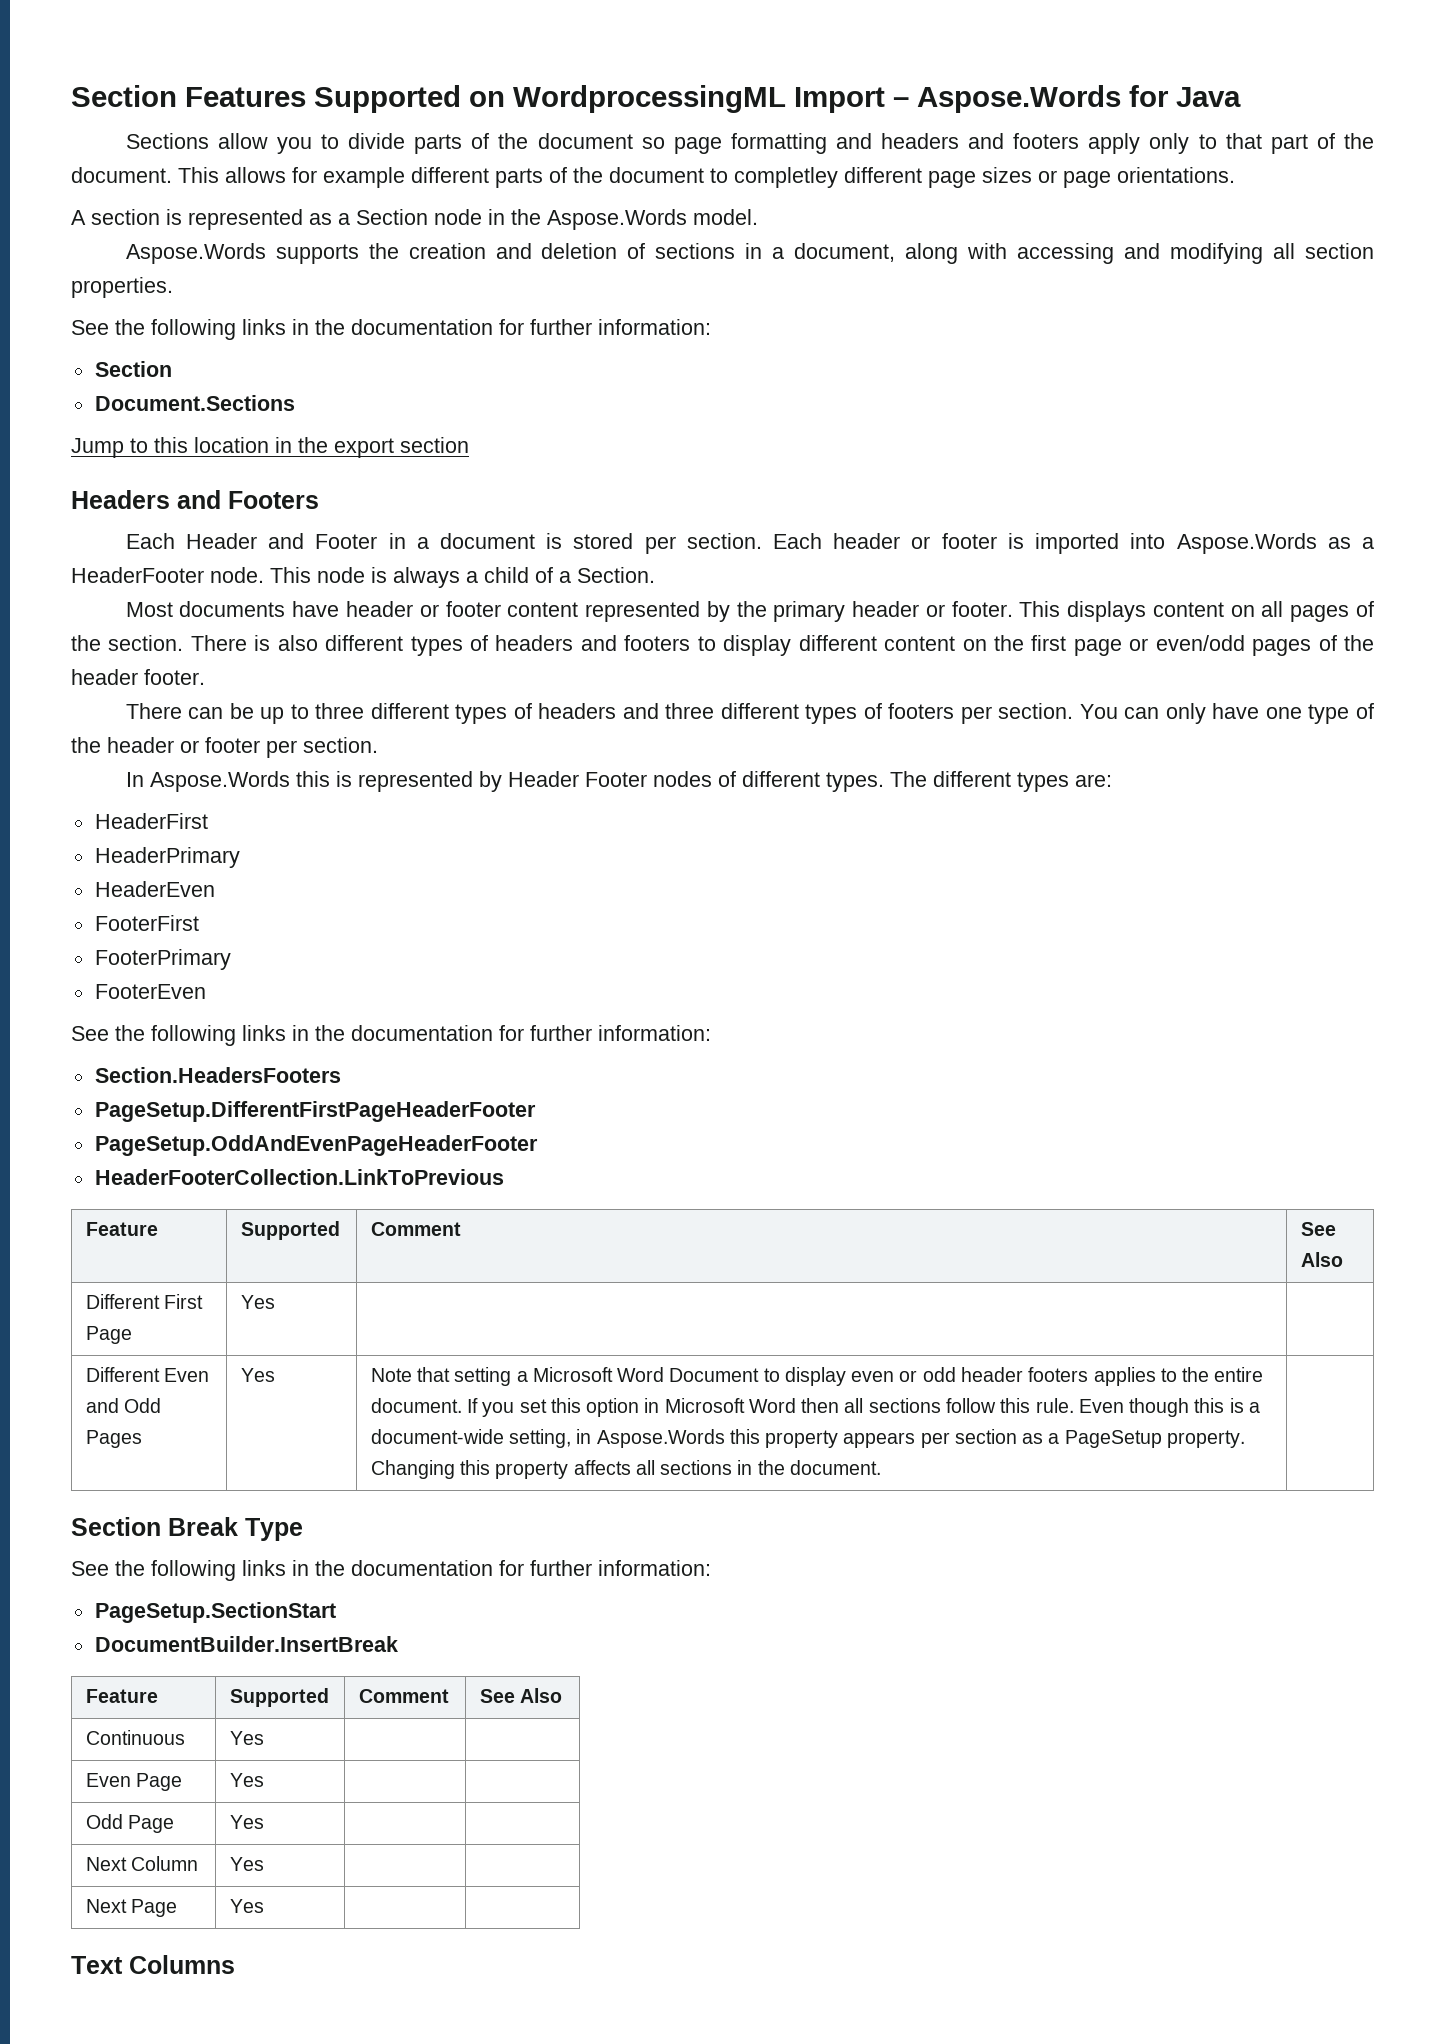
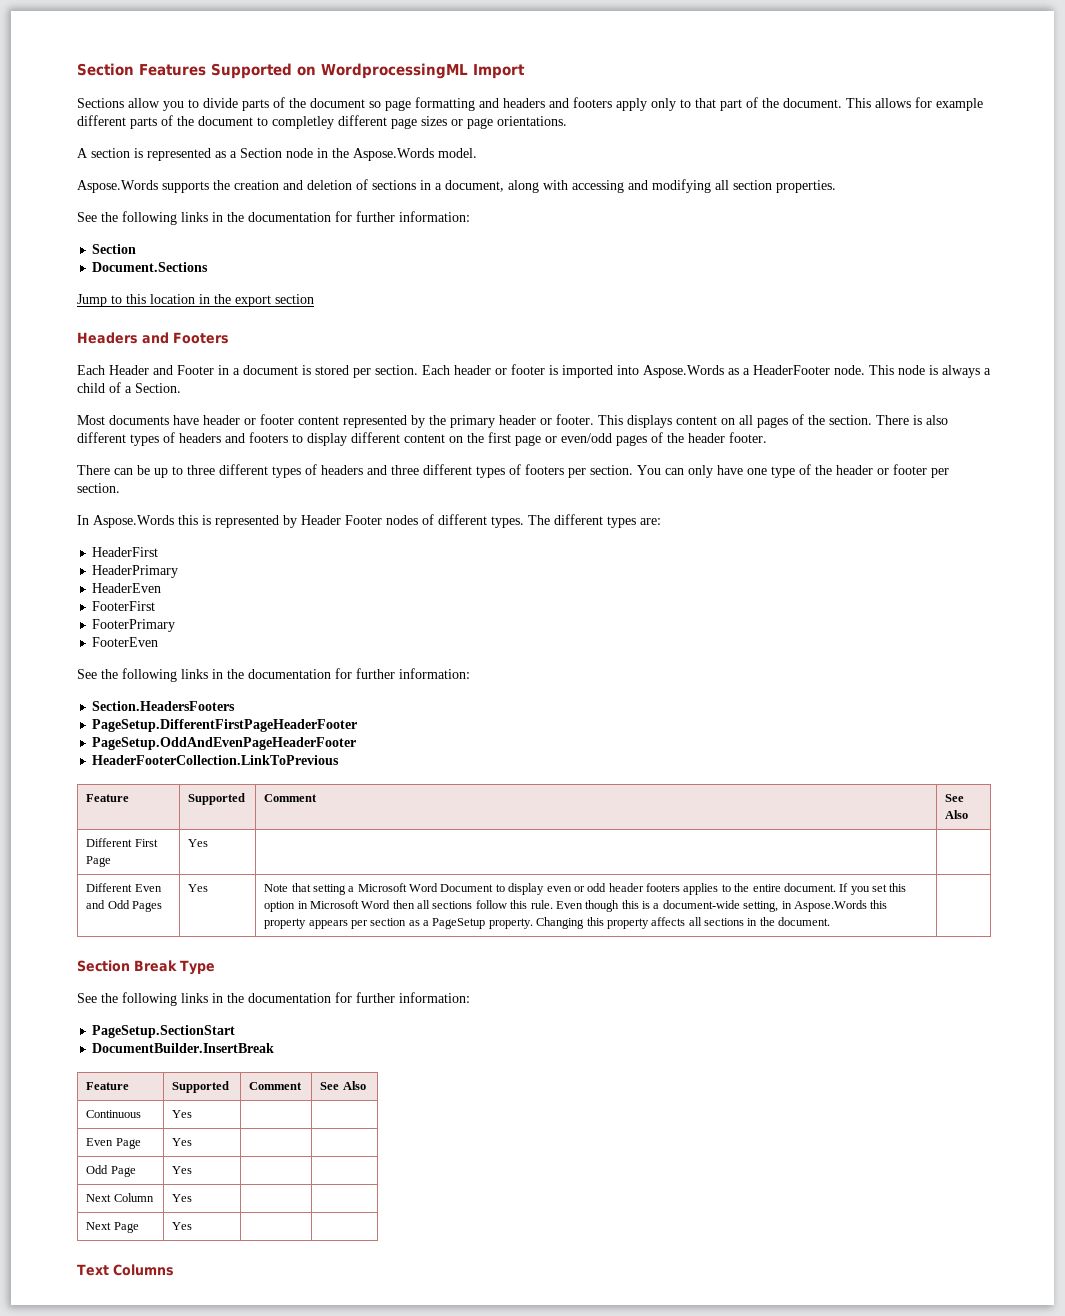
- Section Features Supported on WordprocessingML Import – Aspose.Words for Java
+ Section Features Supported on WordprocessingML Import

